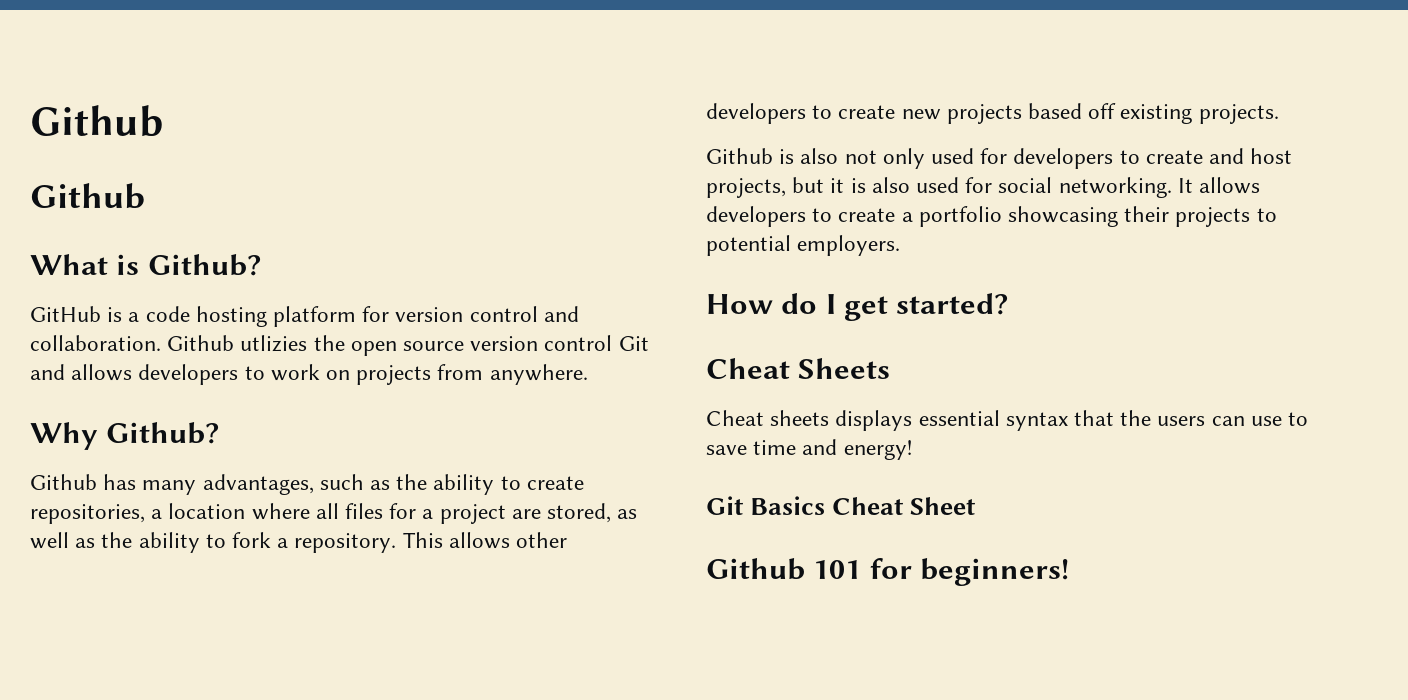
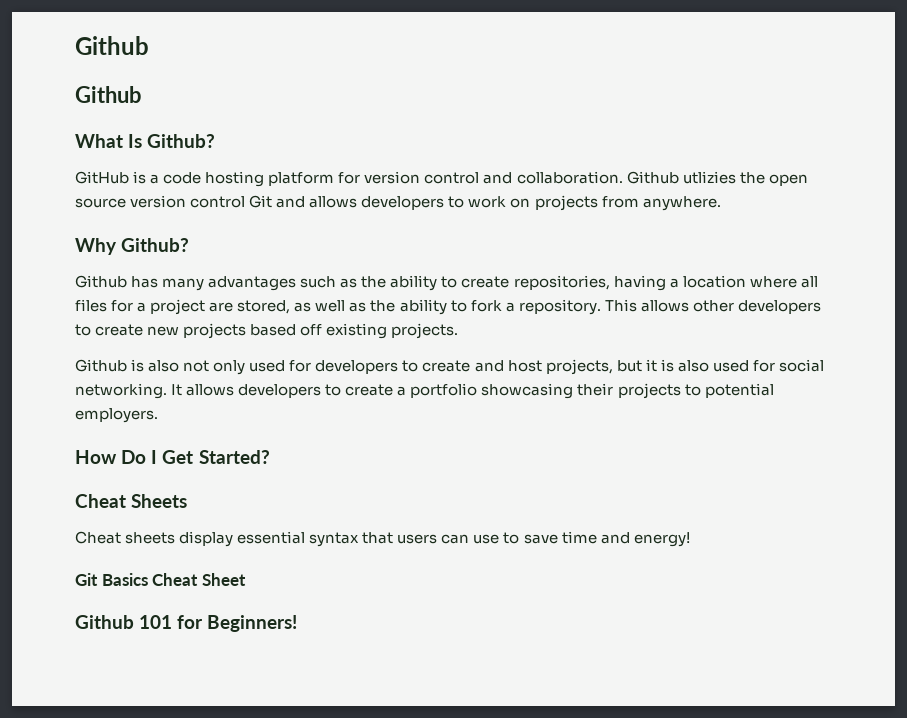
- What is Github?
+ What Is Github?
- Github has many advantages, such as the ability to create repositories, a location where all files for a project are stored, as well as the ability to fork a repository.
+ Github has many advantages such as the ability to create repositories, having a location where all files for a project are stored, as well as the ability to fork a repository.
- How do I get started?
+ How Do I Get Started?
- Cheat sheets displays essential syntax that the users can use to save time and energy!
+ Cheat sheets display essential syntax that users can use to save time and energy!
- Github 101 for beginners!
+ Github 101 for Beginners!

